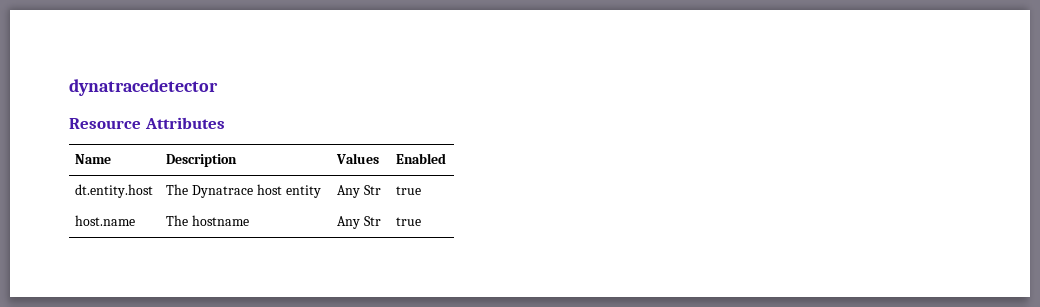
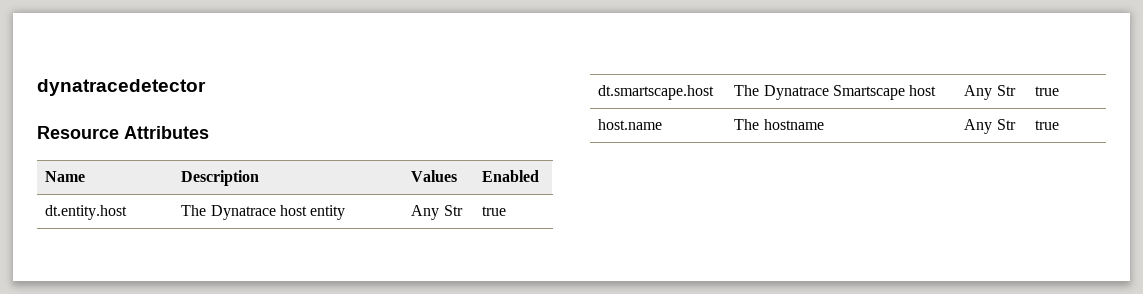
+ dt.smartscape.host | The Dynatrace Smartscape host | Any Str | true

